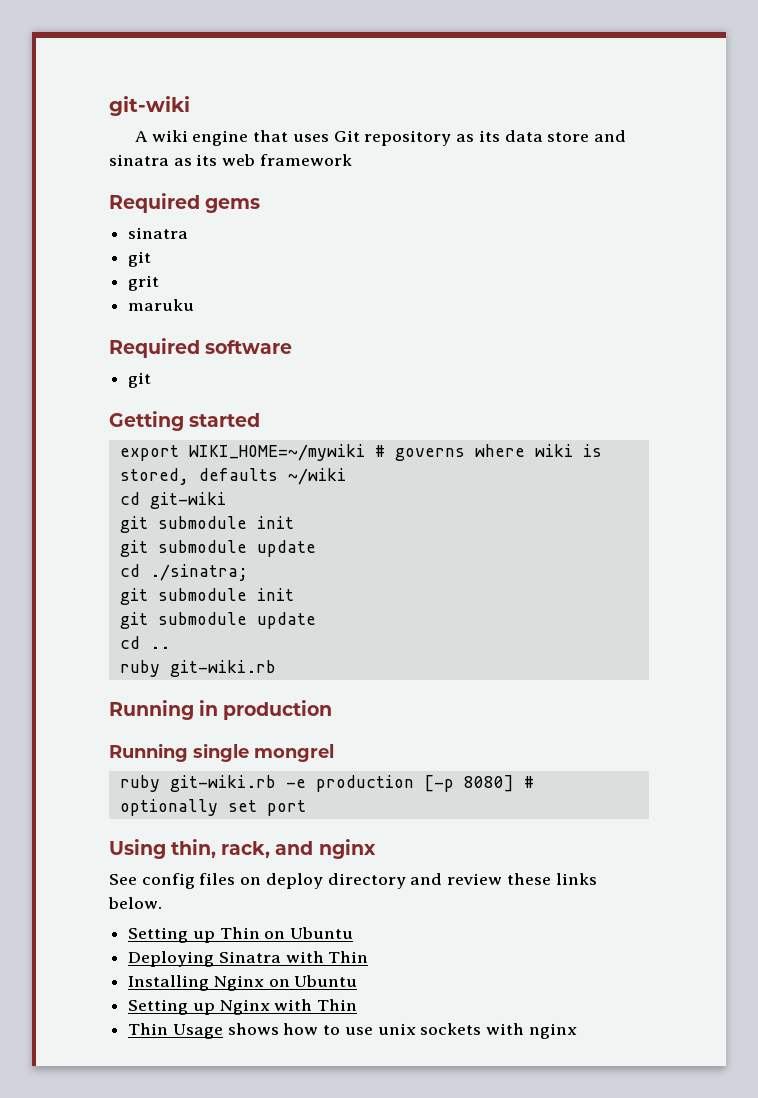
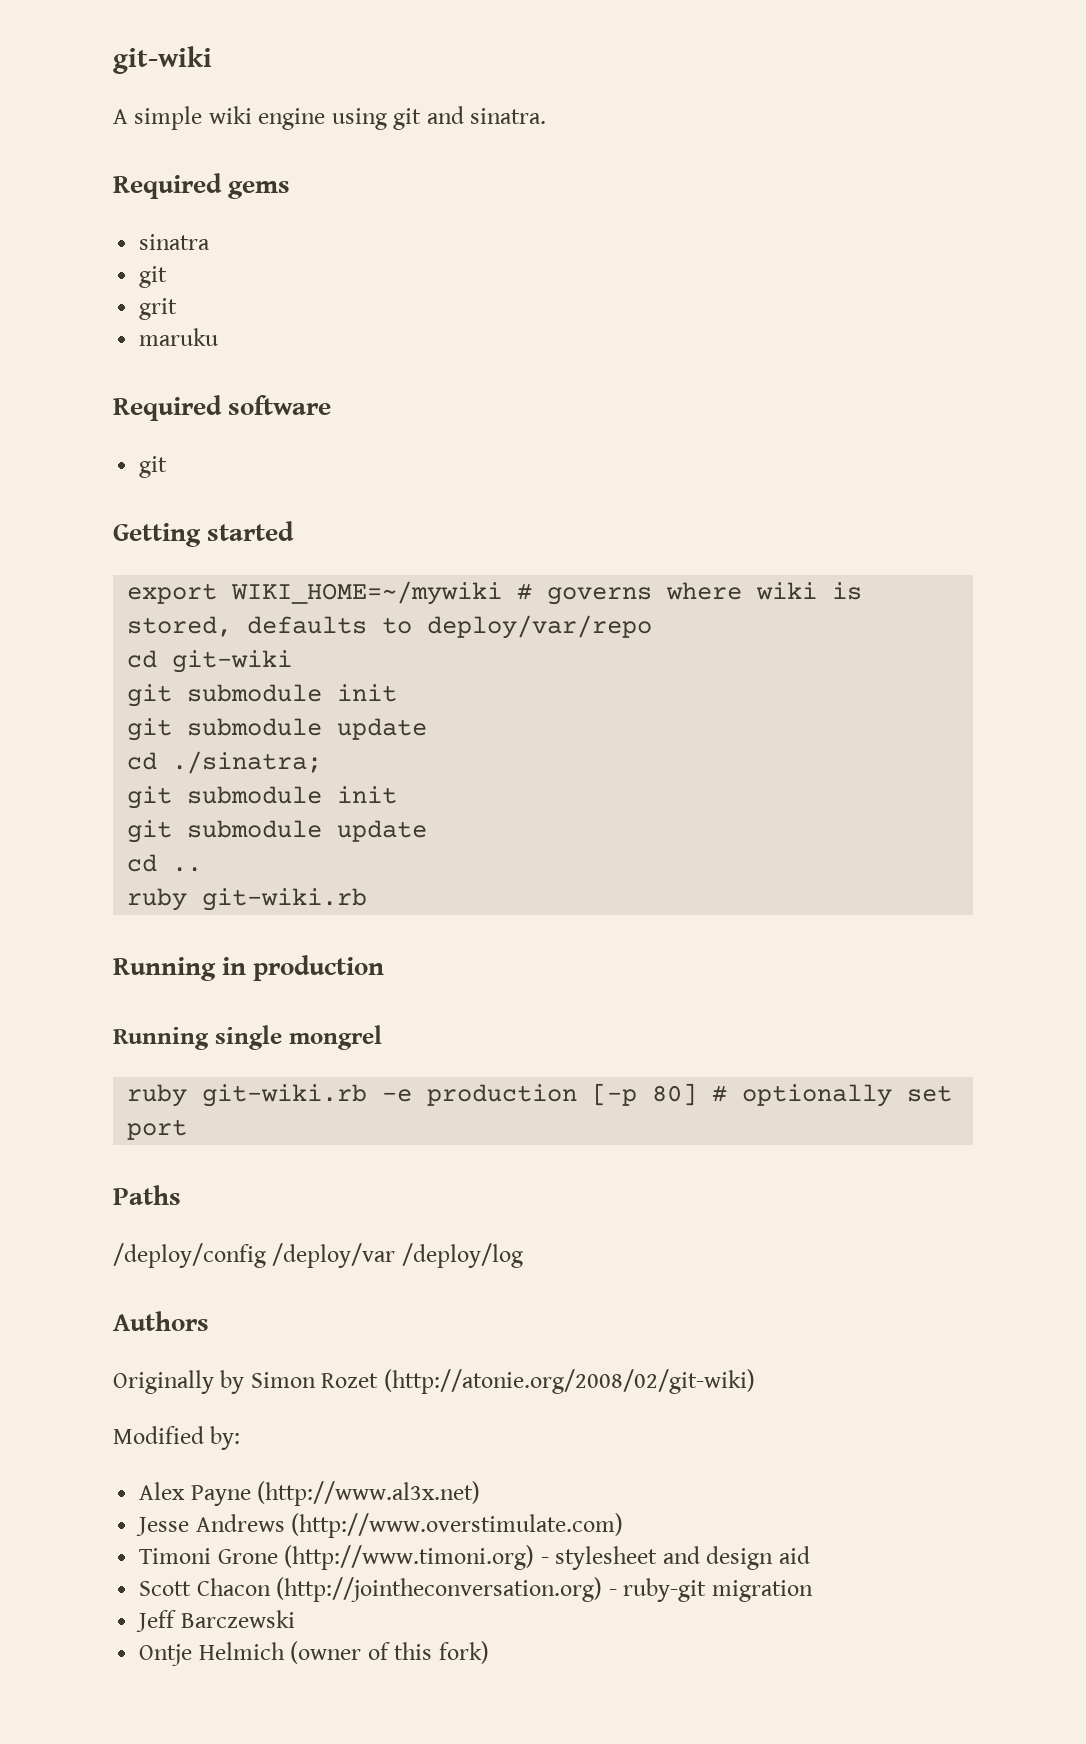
- A wiki engine that uses Git repository as its data store and sinatra as its web framework
+ A simple wiki engine using git and sinatra.
- export WIKI_HOME=~/mywiki # governs where wiki is stored, defaults ~/wiki
+ export WIKI_HOME=~/mywiki # governs where wiki is stored, defaults to deploy/var/repo
- ruby git-wiki.rb -e production [-p 8080] # optionally set port
+ ruby git-wiki.rb -e production [-p 80] # optionally set port
- Using thin, rack, and nginx
- See config files on deploy directory and review these links below.
- Setting up Thin on Ubuntu
- Deploying Sinatra with Thin
- Installing Nginx on Ubuntu
- Setting up Nginx with Thin
- Thin Usage shows how to use unix sockets with nginx
+ Paths
+ /deploy/config /deploy/var /deploy/log
+ Authors
+ Originally by Simon Rozet (http://atonie.org/2008/02/git-wiki)
+ Modified by:
+ Alex Payne (http://www.al3x.net)
+ Jesse Andrews (http://www.overstimulate.com)
+ Timoni Grone (http://www.timoni.org) - stylesheet and design aid
+ Scott Chacon (http://jointheconversation.org) - ruby-git migration
+ Jeff Barczewski
+ Ontje Helmich (owner of this fork)

